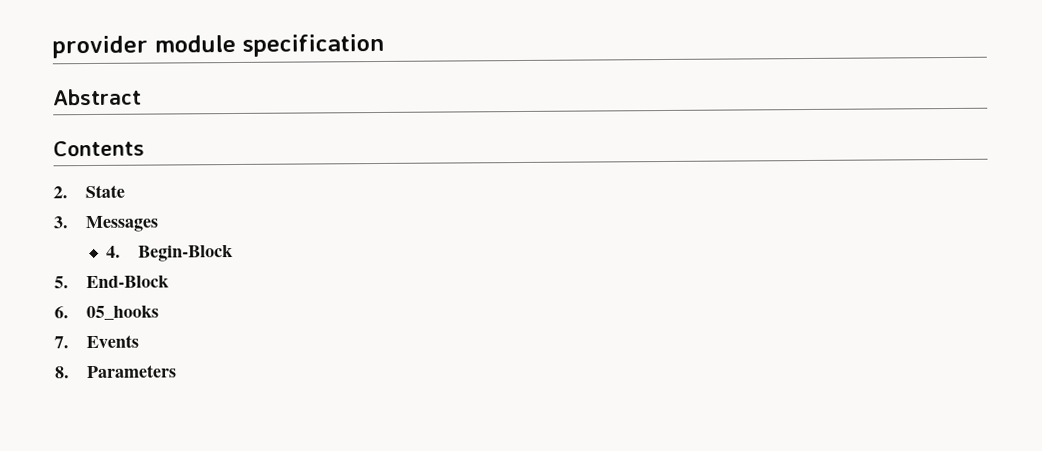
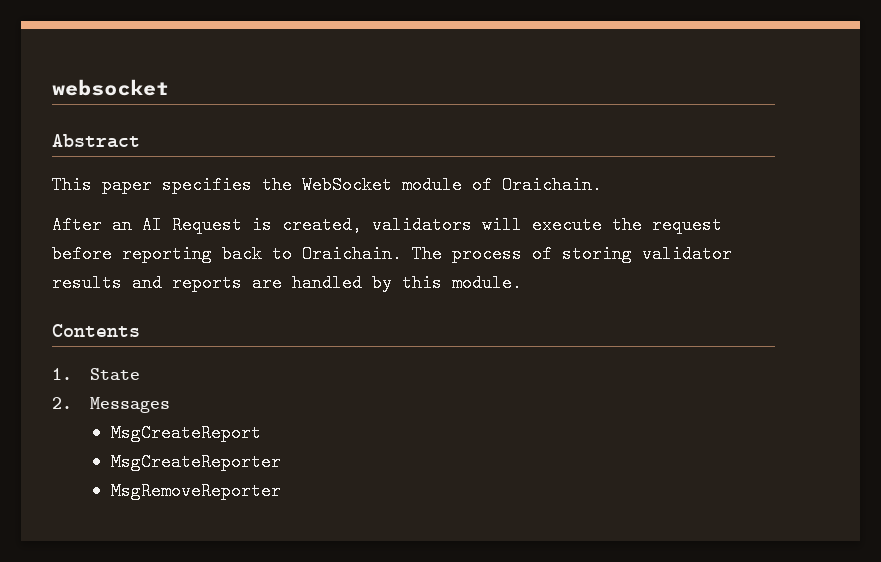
- provider module specification
+ websocket
  Abstract
+ This paper specifies the WebSocket module of Oraichain.
+ After an AI Request is created, validators will execute the request before reporting back to Oraichain. The process of storing validator results and reports are handled by this module.
- 2. State
+ 1. State
- 3. Messages
+ 2. Messages
- 4. Begin-Block
- 5. End-Block
- 6. 05_hooks
- 7. Events
- 8. Parameters
+ MsgCreateReport
+ MsgCreateReporter
+ MsgRemoveReporter

